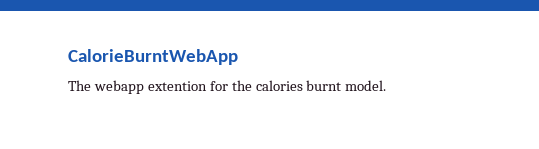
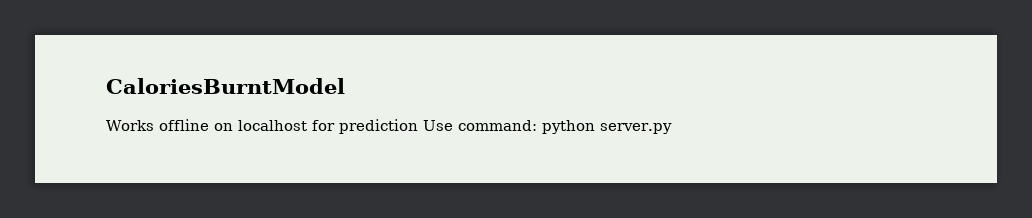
- CalorieBurntWebApp
- The webapp extention for the calories burnt model.
+ CaloriesBurntModel
+ Works offline on localhost for prediction Use command: python server.py

